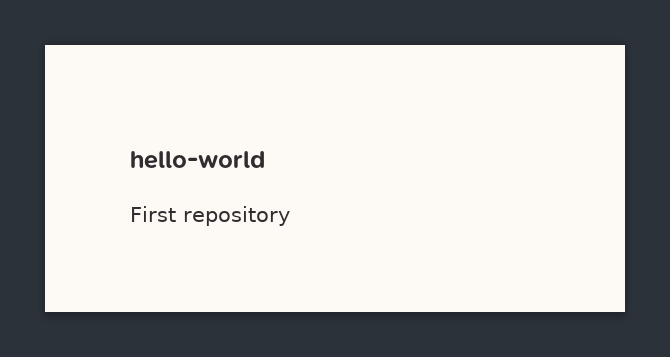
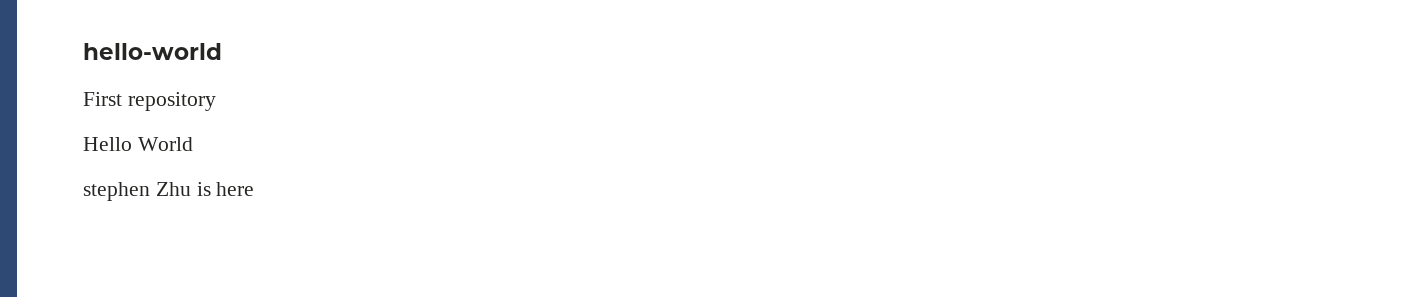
+ Hello World
+ stephen Zhu is here

